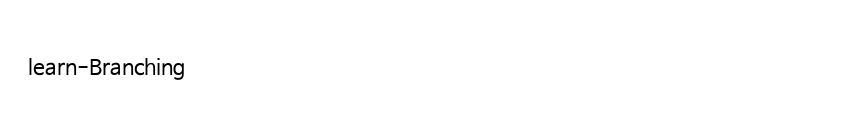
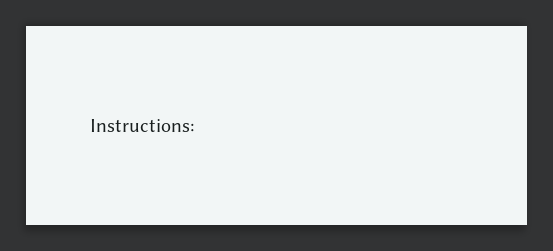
- learn-Branching
+ Instructions:

